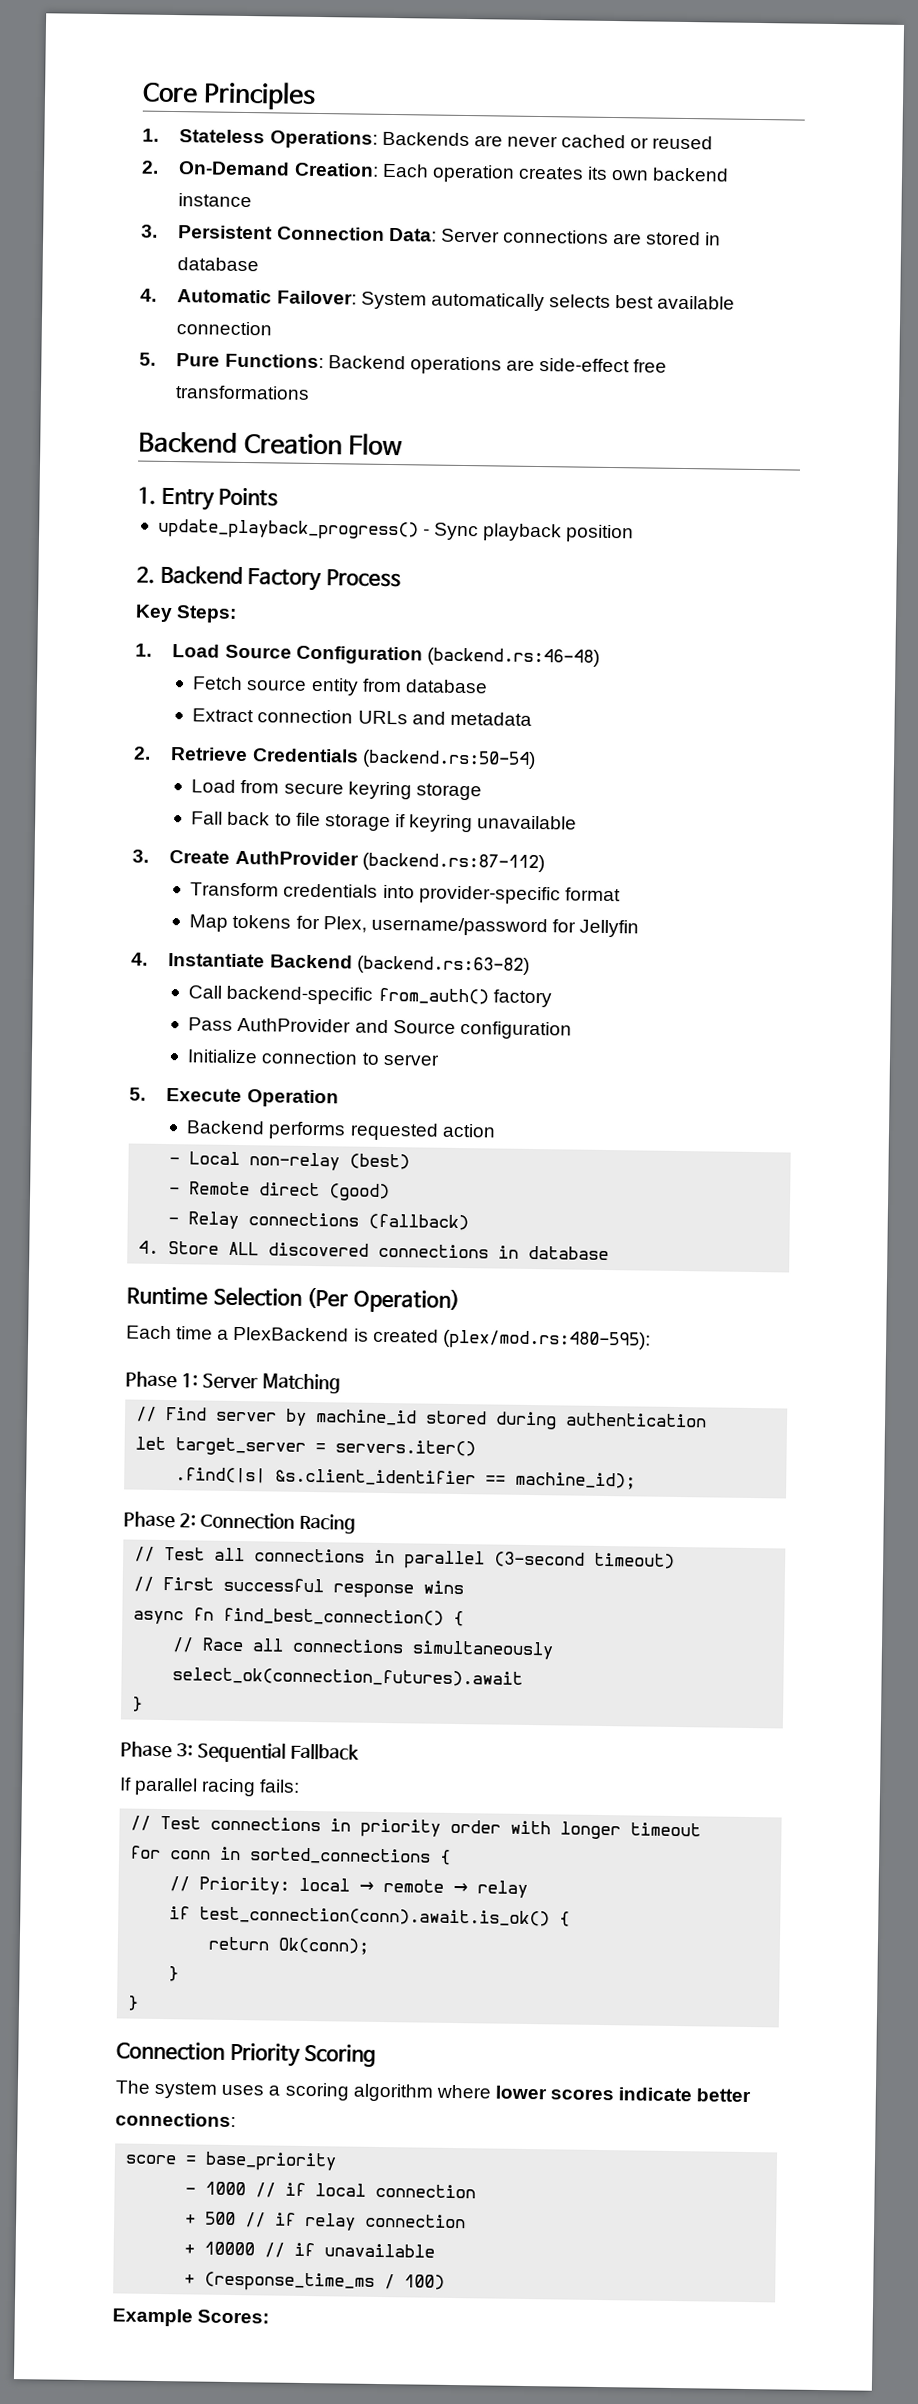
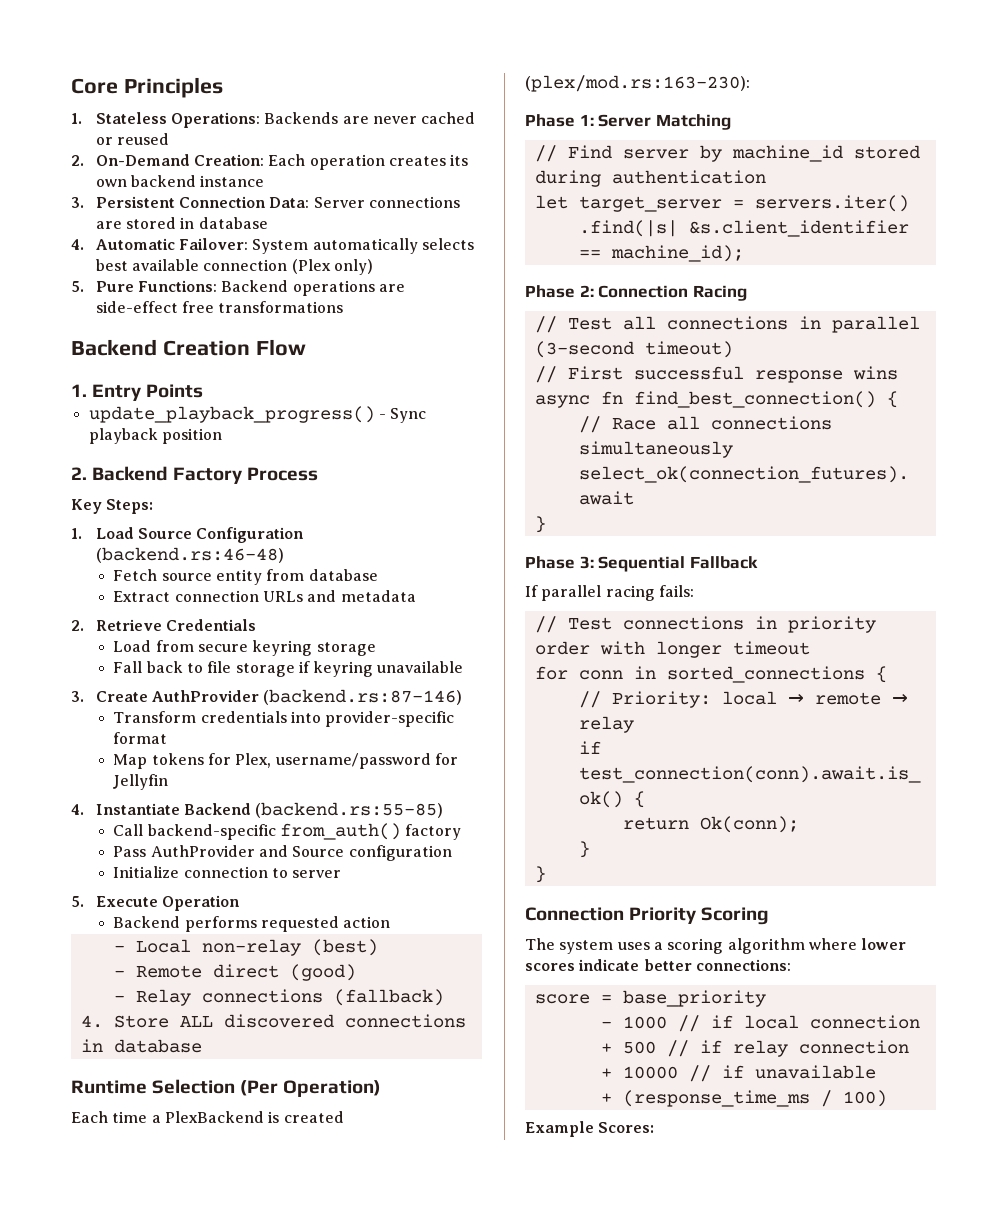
- 4. Automatic Failover: System automatically selects best available connection
+ 4. Automatic Failover: System automatically selects best available connection (Plex only)
- 2. Retrieve Credentials (backend.rs:50-54)
+ 2. Retrieve Credentials
- 3. Create AuthProvider (backend.rs:87-112)
+ 3. Create AuthProvider (backend.rs:87-146)
- 4. Instantiate Backend (backend.rs:63-82)
+ 4. Instantiate Backend (backend.rs:55-85)
- Each time a PlexBackend is created (plex/mod.rs:480-595):
+ Each time a PlexBackend is created (plex/mod.rs:163-230):

